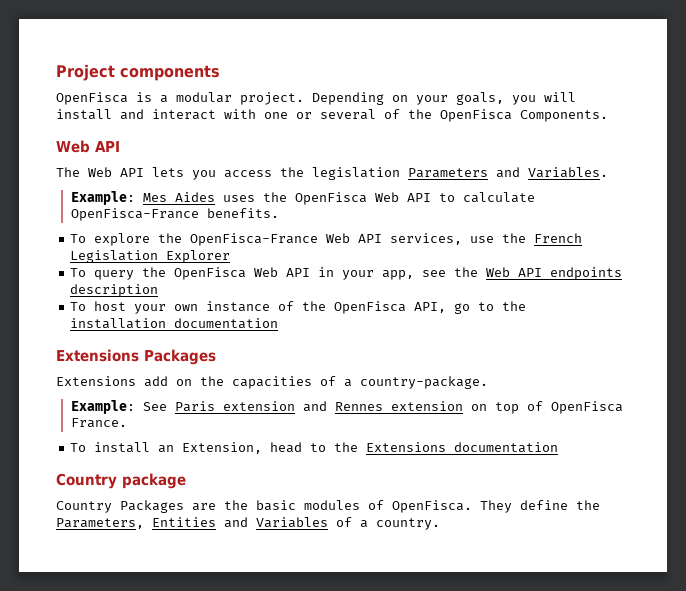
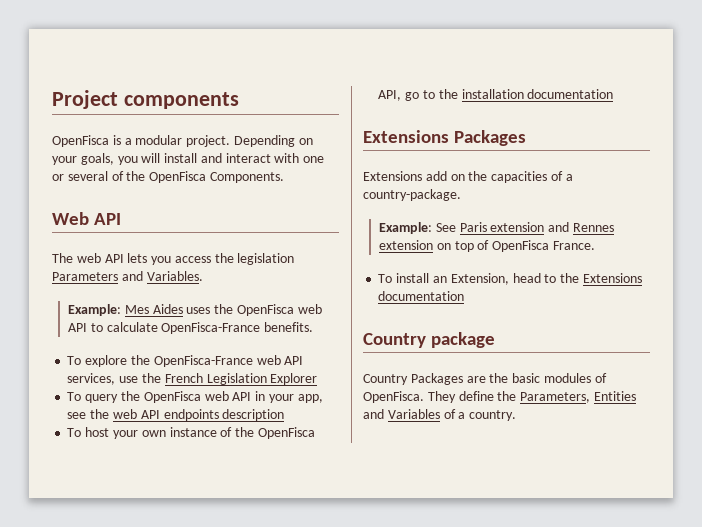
- The Web API lets you access the legislation Parameters and Variables.
+ The web API lets you access the legislation Parameters and Variables.
- Example: Mes Aides uses the OpenFisca Web API to calculate OpenFisca-France benefits.
+ Example: Mes Aides uses the OpenFisca web API to calculate OpenFisca-France benefits.
- To explore the OpenFisca-France Web API services, use the French Legislation Explorer
+ To explore the OpenFisca-France web API services, use the French Legislation Explorer
- To query the OpenFisca Web API in your app, see the Web API endpoints description
+ To query the OpenFisca web API in your app, see the web API endpoints description

